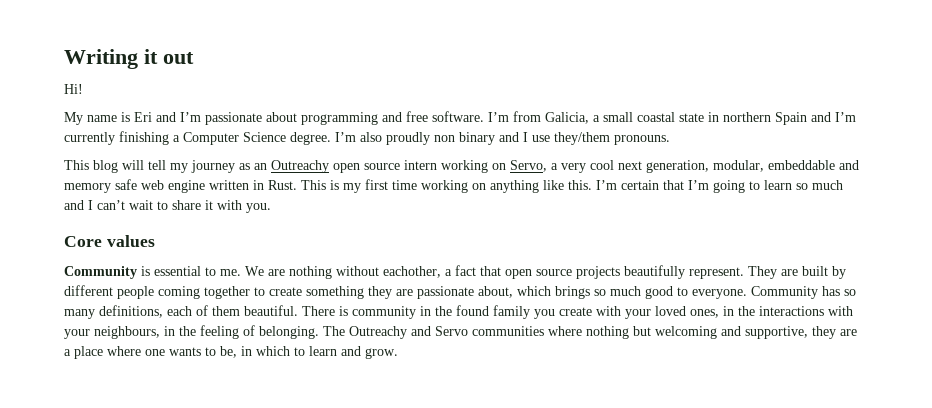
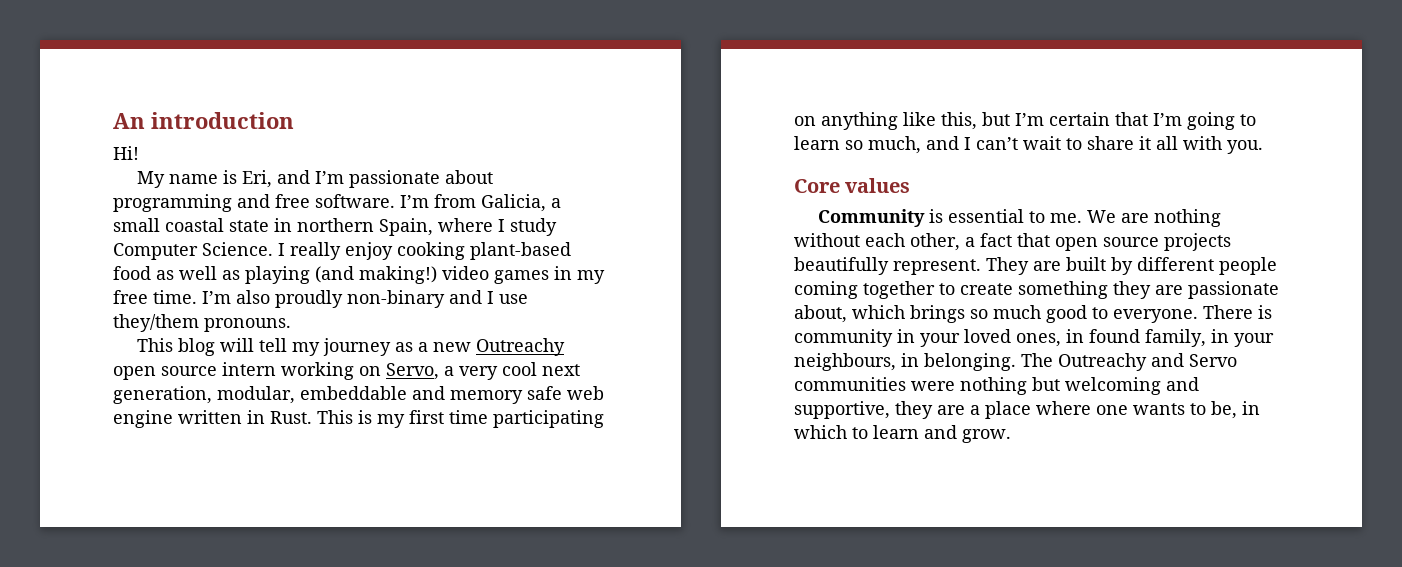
- Writing it out
+ An introduction
- My name is Eri and I’m passionate about programming and free software.
+ My name is Eri, and I’m passionate about programming and free software.
- I’m from Galicia, a small coastal state in northern Spain and I’m currently finishing a Computer Science degree.
+ I’m from Galicia, a small coastal state in northern Spain, where I study Computer Science. I really enjoy cooking plant-based food as well as playing (and making!) video games in my free time.
- I’m also proudly non binary and I use they/them pronouns.
+ I’m also proudly non-binary and I use they/them pronouns.
- This blog will tell my journey as an Outreachy open source intern working on Servo, a very cool next generation, modular, embeddable and memory safe web engine written in Rust.
+ This blog will tell my journey as a new Outreachy open source intern working on Servo, a very cool next generation, modular, embeddable and memory safe web engine written in Rust.
- This is my first time working on anything like this. I’m certain that I’m going to learn so much and I can’t wait to share it with you.
+ This is my first time participating on anything like this, but I’m certain that I’m going to learn so much, and I can’t wait to share it all with you.
- We are nothing without eachother, a fact that open source projects beautifully represent.
+ We are nothing without each other, a fact that open source projects beautifully represent.
- Community has so many definitions, each of them beautiful. There is community in the found family you create with your loved ones, in the interactions with your neighbours, in the feeling of belonging.
+ There is community in your loved ones, in found family, in your neighbours, in belonging.
- The Outreachy and Servo communities where nothing but welcoming and supportive, they are a place where one wants to be, in which to learn and grow.
+ The Outreachy and Servo communities were nothing but welcoming and supportive, they are a place where one wants to be, in which to learn and grow.

